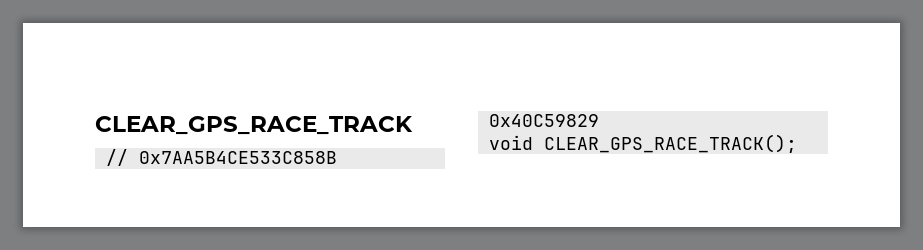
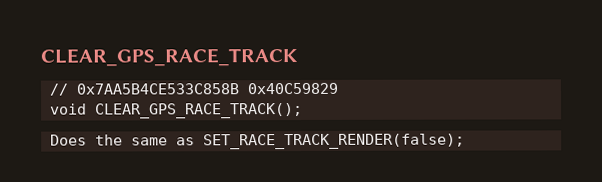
+ Does the same as SET_RACE_TRACK_RENDER(false);

